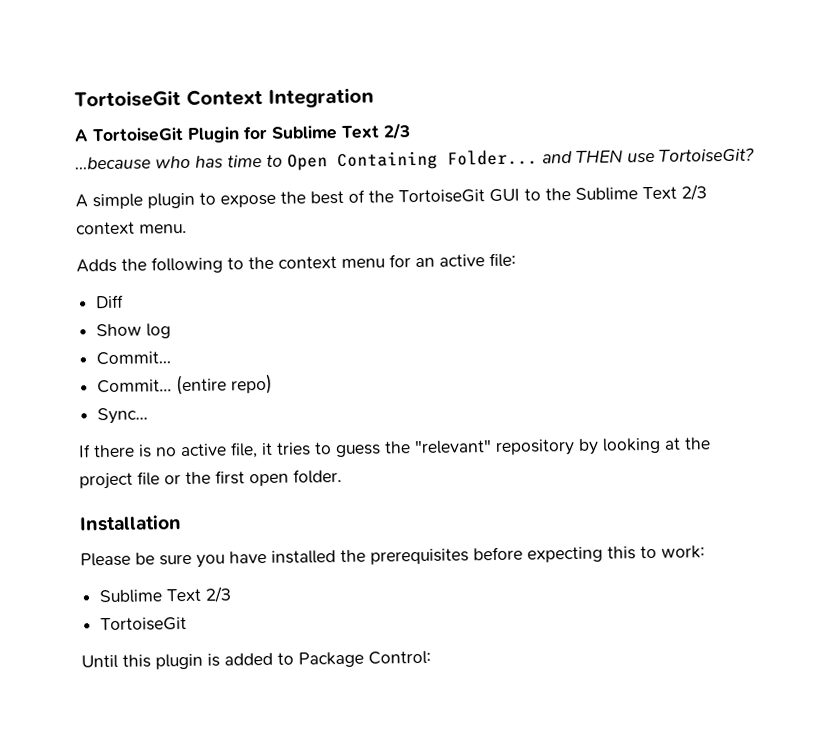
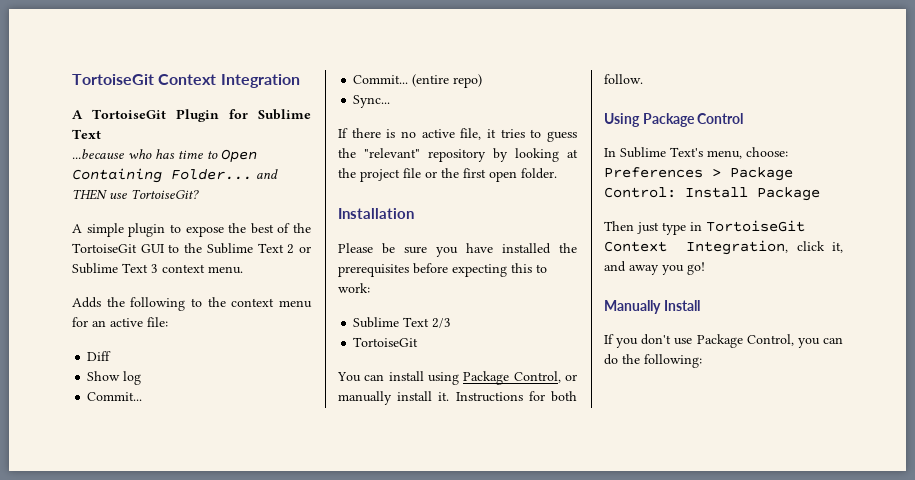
- A TortoiseGit Plugin for Sublime Text 2/3
+ A TortoiseGit Plugin for Sublime Text
- A simple plugin to expose the best of the TortoiseGit GUI to the Sublime Text 2/3 context menu.
+ A simple plugin to expose the best of the TortoiseGit GUI to the Sublime Text 2 or Sublime Text 3 context menu.
- Until this plugin is added to Package Control:
+ You can install using Package Control, or manually install it. Instructions for both follow.
+ Using Package Control
+ In Sublime Text's menu, choose: Preferences > Package Control: Install Package
+ Then just type in TortoiseGit Context Integration, click it, and away you go!
+ Manually Install
+ If you don't use Package Control, you can do the following:

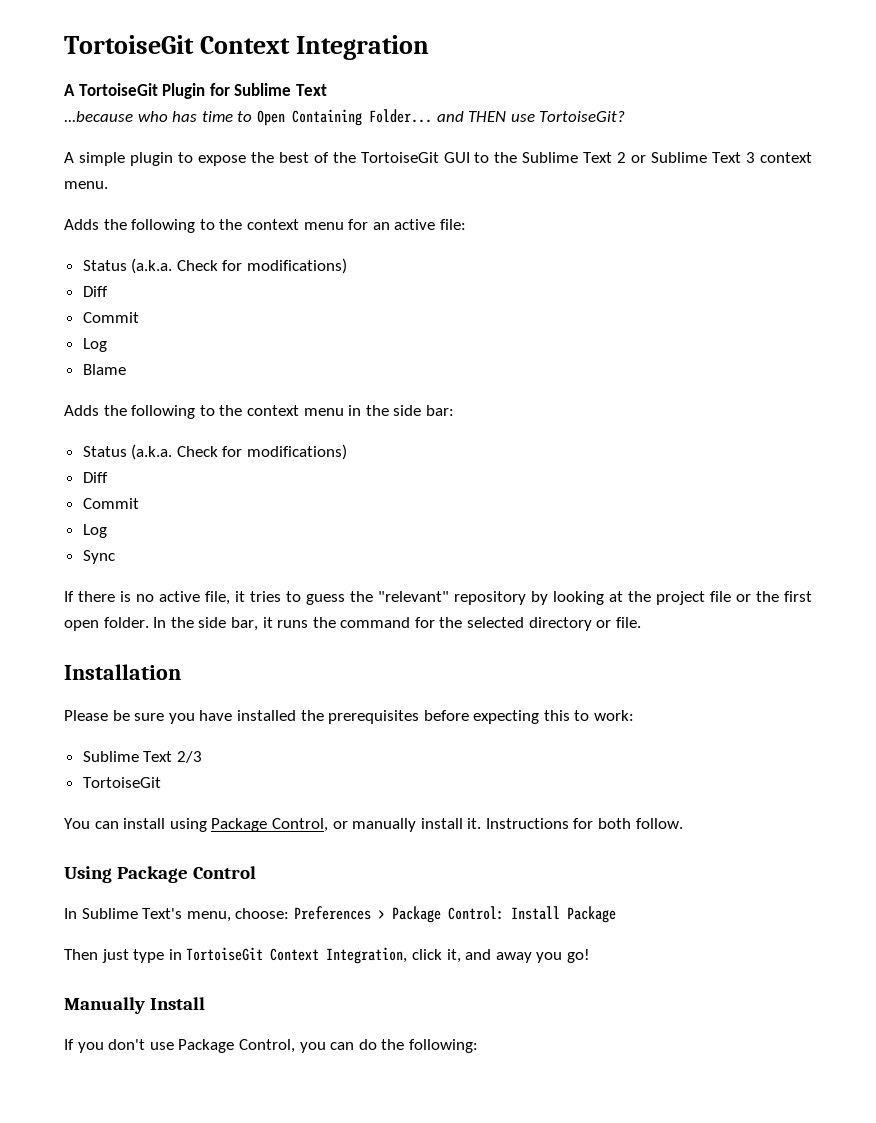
  Adds the following to the context menu for an active file:
+ Status (a.k.a. Check for modifications)
  Diff
- Show log
- Commit...
- Commit... (entire repo)
- Sync...
+ Commit
+ Log
+ Blame
+ Adds the following to the context menu in the side bar:
+ Status (a.k.a. Check for modifications)
+ Diff
+ Commit
+ Log
+ Sync
+ In the side bar, it runs the command for the selected directory or file.

